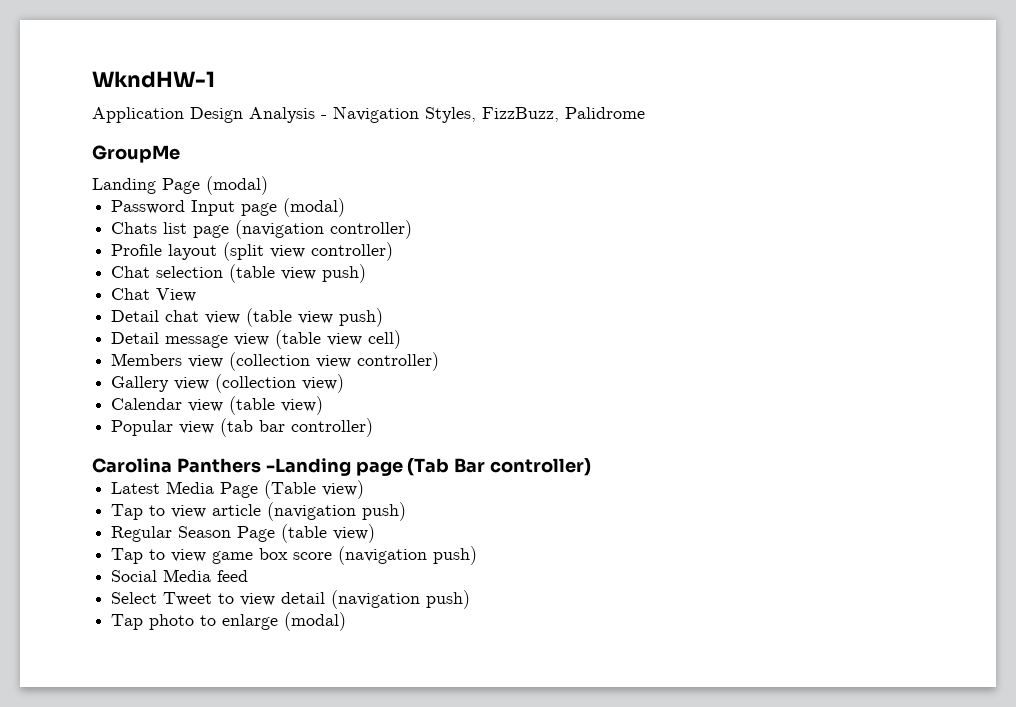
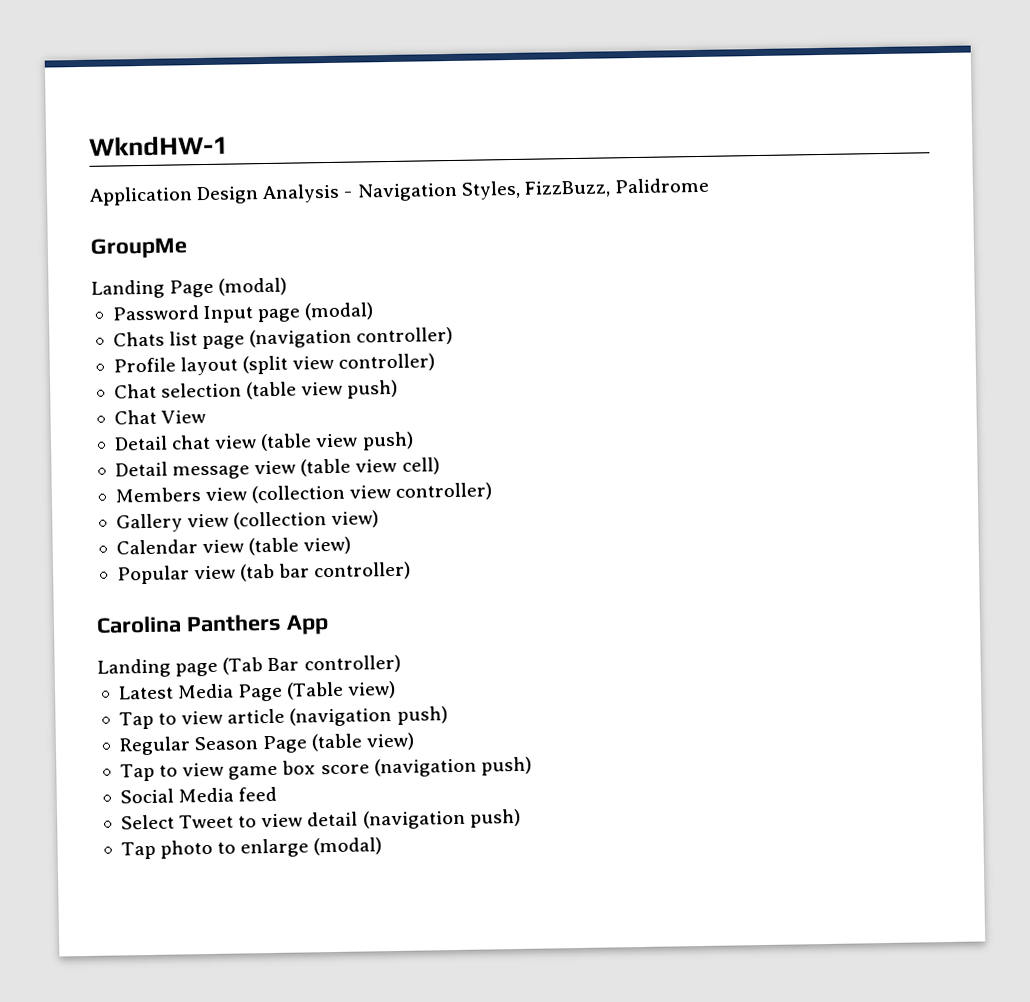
- Carolina Panthers -Landing page (Tab Bar controller)
+ Carolina Panthers App
+ Landing page (Tab Bar controller)

